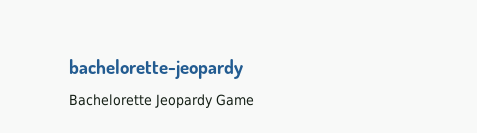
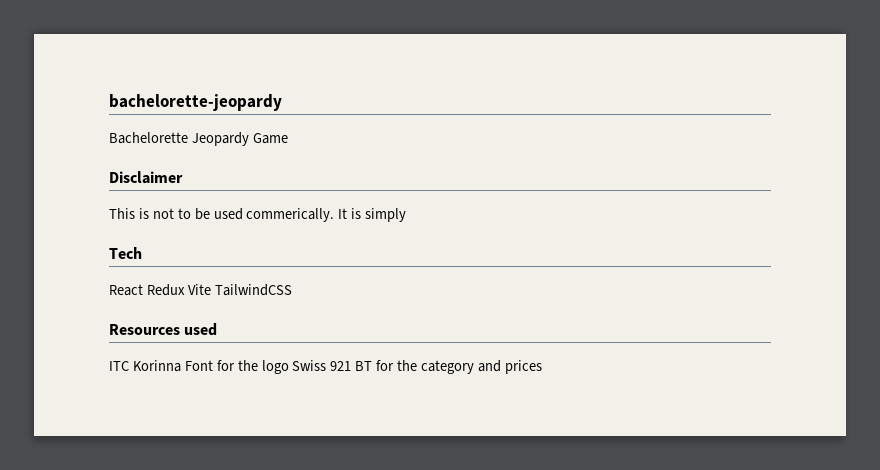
+ Disclaimer
+ This is not to be used commerically. It is simply
+ Tech
+ React Redux Vite TailwindCSS
+ Resources used
+ ITC Korinna Font for the logo Swiss 921 BT for the category and prices

